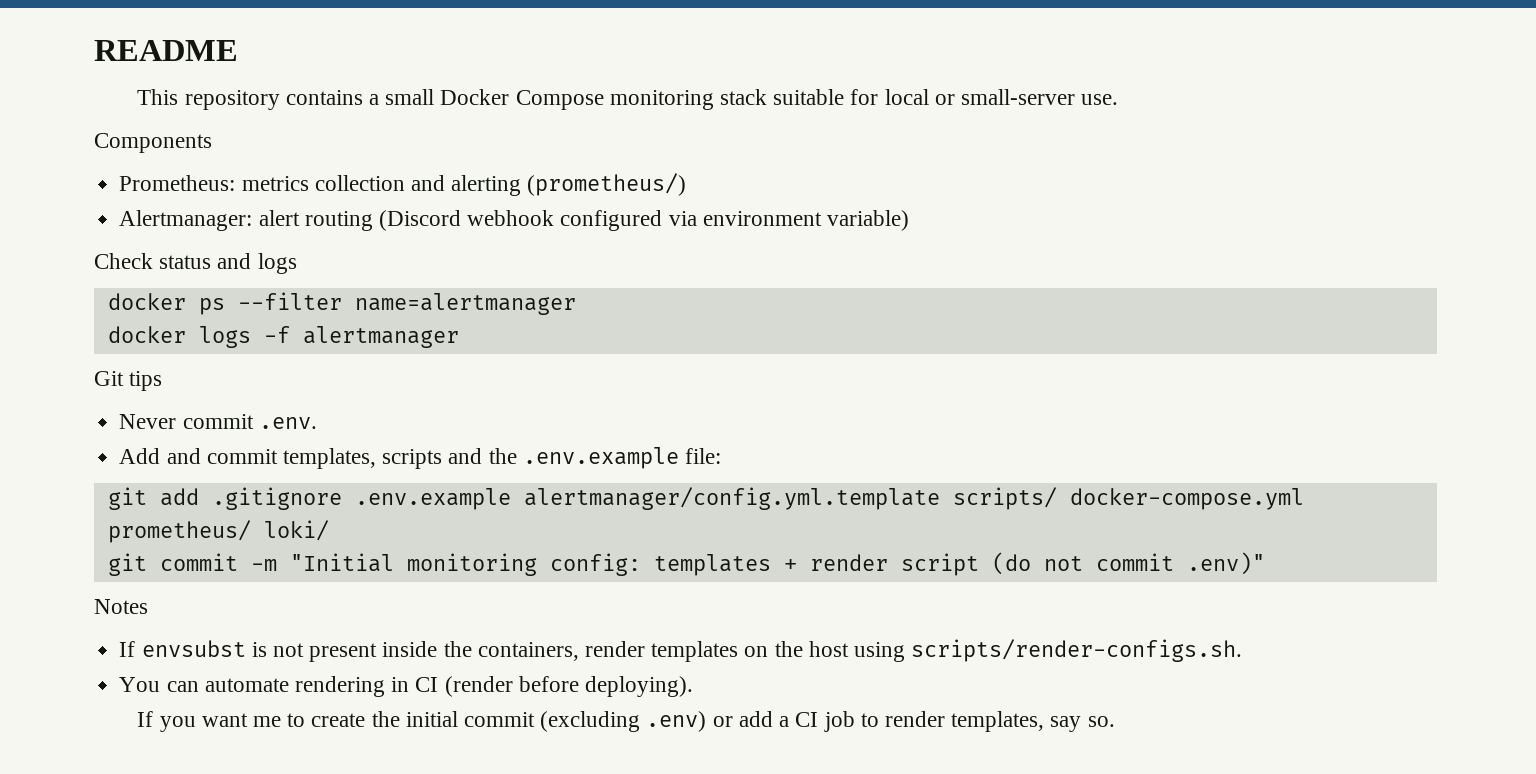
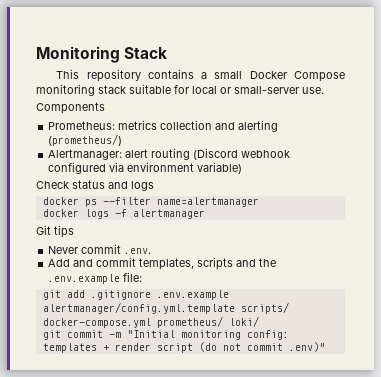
- README
+ Monitoring Stack
- Notes
- If envsubst is not present inside the containers, render templates on the host using scripts/render-configs.sh.
- You can automate rendering in CI (render before deploying).
- If you want me to create the initial commit (excluding .env) or add a CI job to render templates, say so.

